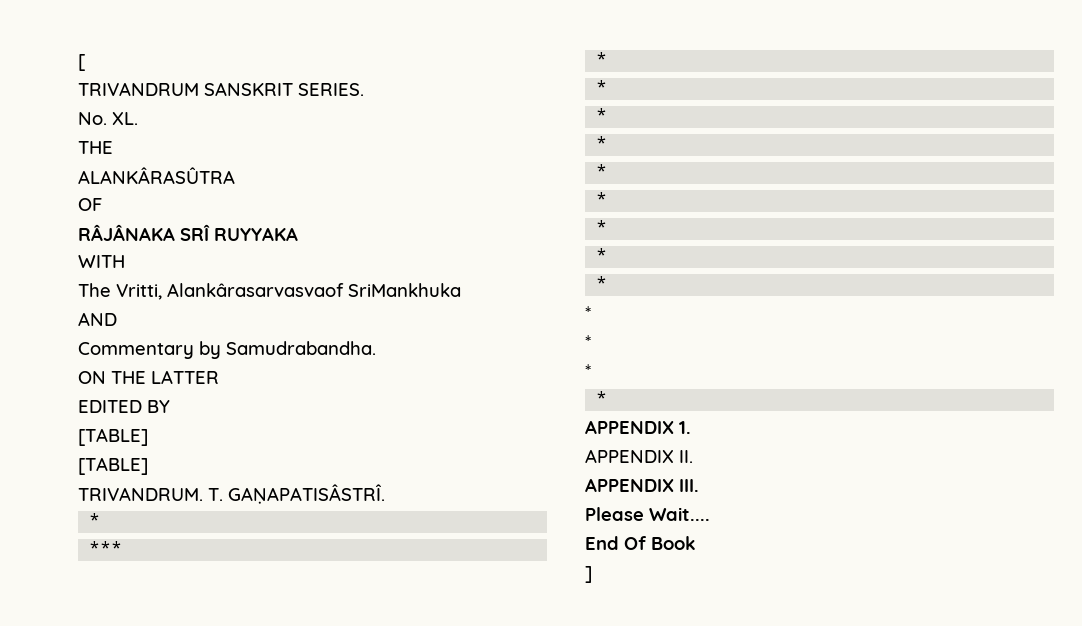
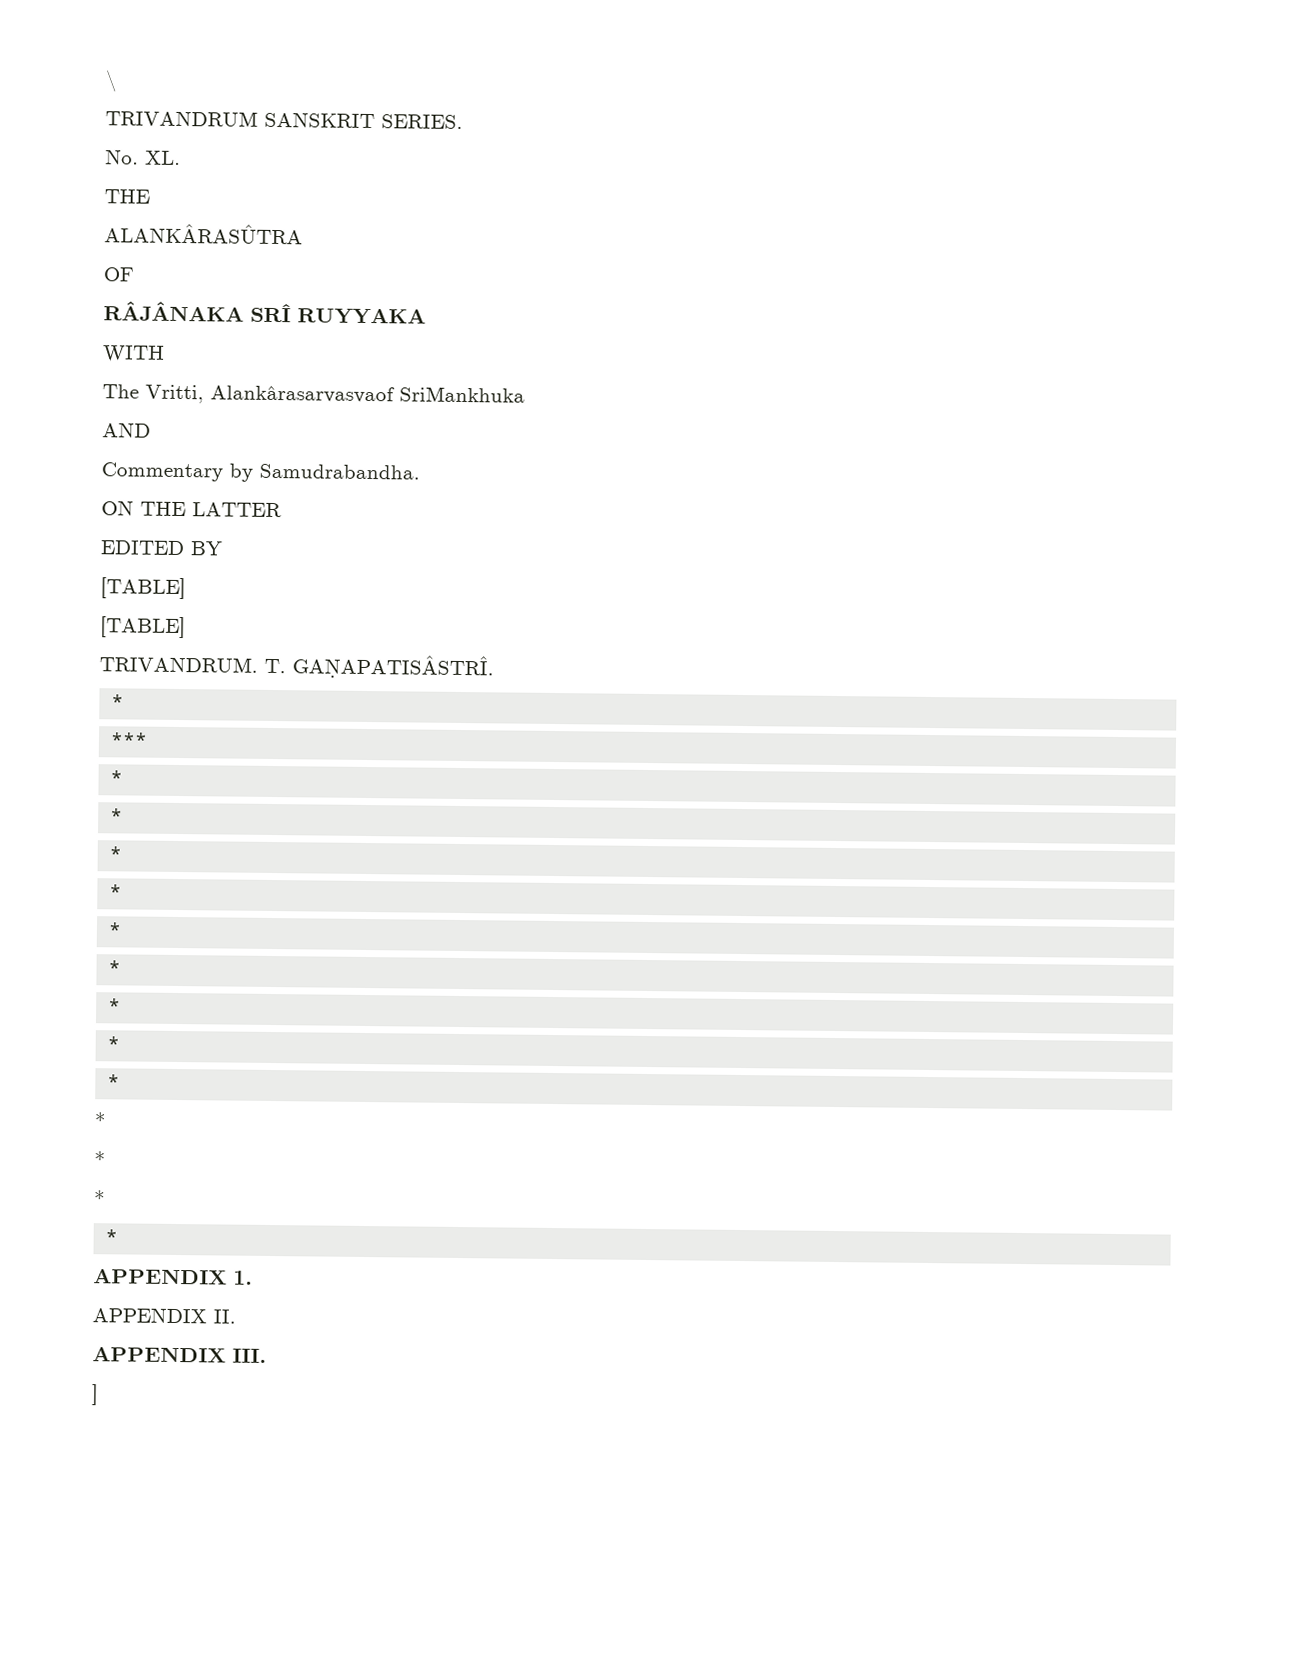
- [
+ \
- Please Wait....
- End Of Book

